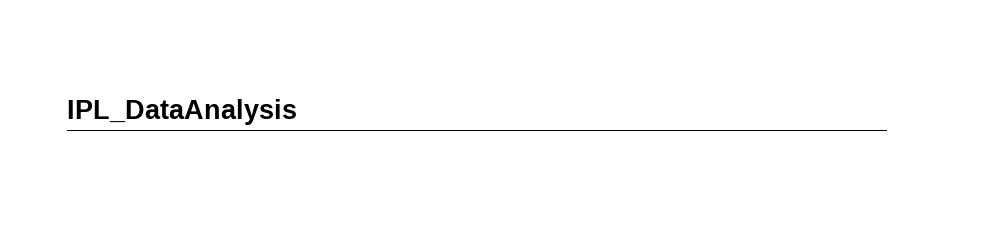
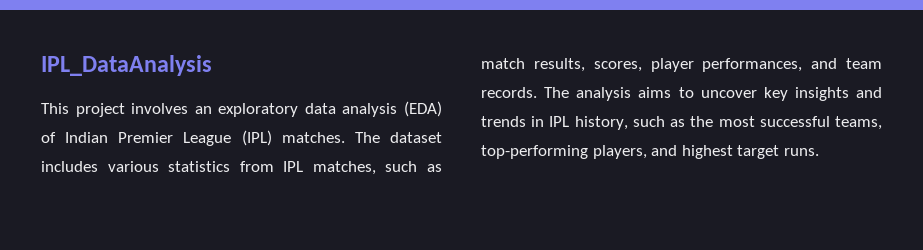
+ This project involves an exploratory data analysis (EDA) of Indian Premier League (IPL) matches. The dataset includes various statistics from IPL matches, such as match results, scores, player performances, and team records. The analysis aims to uncover key insights and trends in IPL history, such as the most successful teams, top-performing players, and highest target runs.

